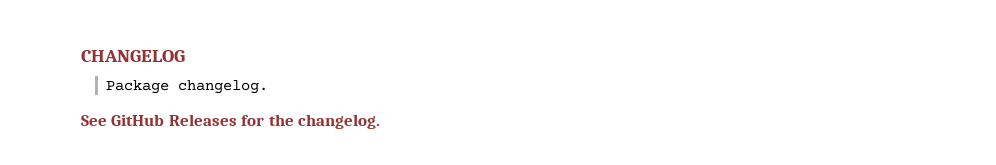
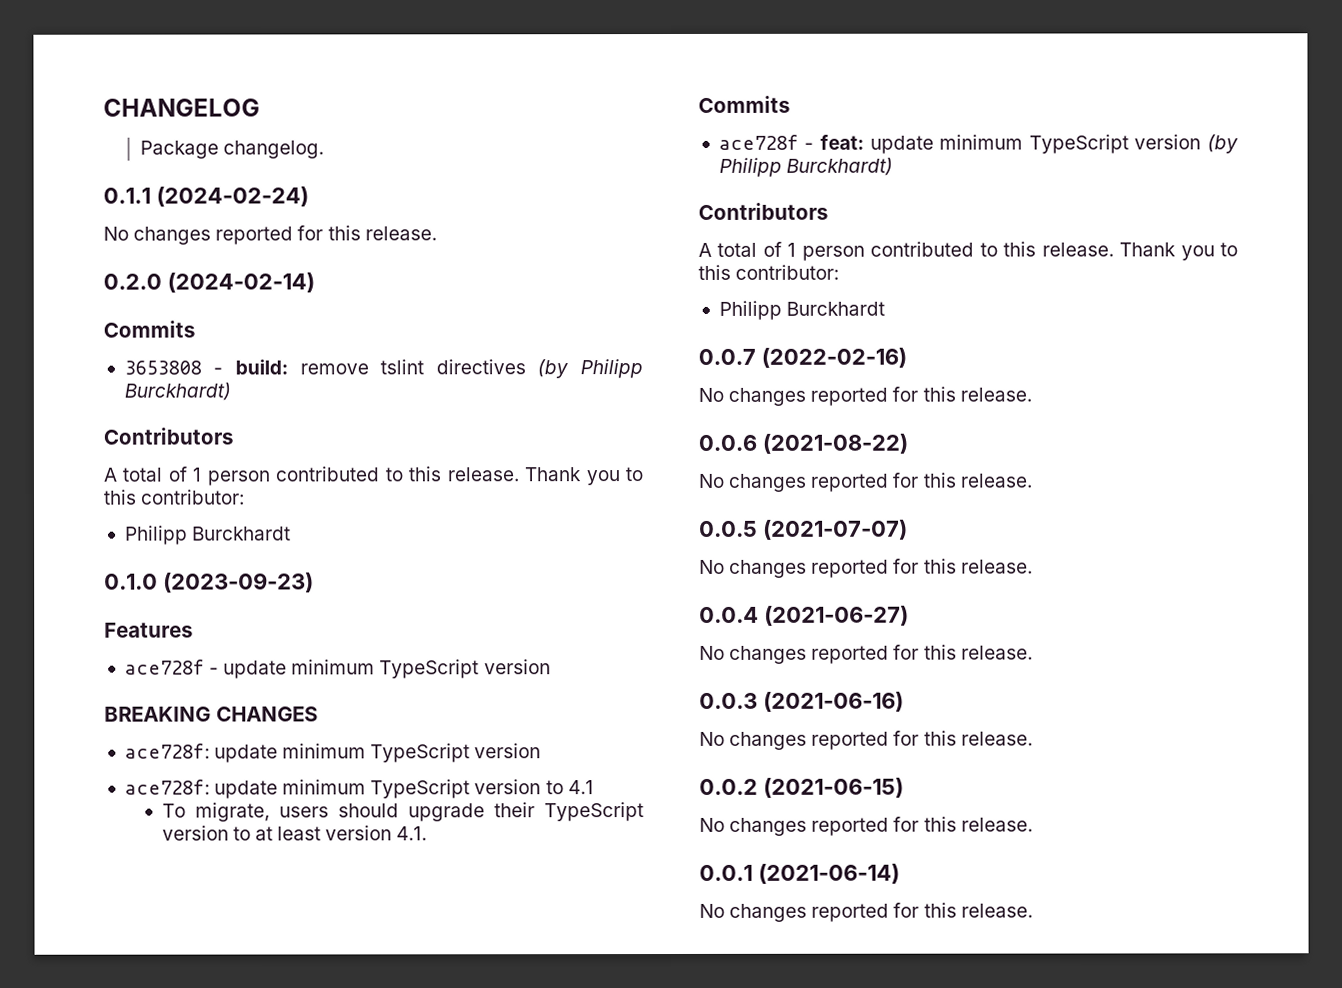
- See GitHub Releases for the changelog.
+ 0.1.1 (2024-02-24)
+ No changes reported for this release.
+ 0.2.0 (2024-02-14)
+ Commits
+ 3653808 - build: remove tslint directives (by Philipp Burckhardt)
+ Contributors
+ A total of 1 person contributed to this release. Thank you to this contributor:
+ Philipp Burckhardt
+ 0.1.0 (2023-09-23)
+ Features
+ ace728f - update minimum TypeScript version
+ BREAKING CHANGES
+ ace728f: update minimum TypeScript version
+ ace728f: update minimum TypeScript version to 4.1
+ To migrate, users should upgrade their TypeScript version to at least version 4.1.
+ Commits
+ ace728f - feat: update minimum TypeScript version (by Philipp Burckhardt)
+ Contributors
+ A total of 1 person contributed to this release. Thank you to this contributor:
+ Philipp Burckhardt
+ 0.0.7 (2022-02-16)
+ No changes reported for this release.
+ 0.0.6 (2021-08-22)
+ No changes reported for this release.
+ 0.0.5 (2021-07-07)
+ No changes reported for this release.
+ 0.0.4 (2021-06-27)
+ No changes reported for this release.
+ 0.0.3 (2021-06-16)
+ No changes reported for this release.
+ 0.0.2 (2021-06-15)
+ No changes reported for this release.
+ 0.0.1 (2021-06-14)
+ No changes reported for this release.

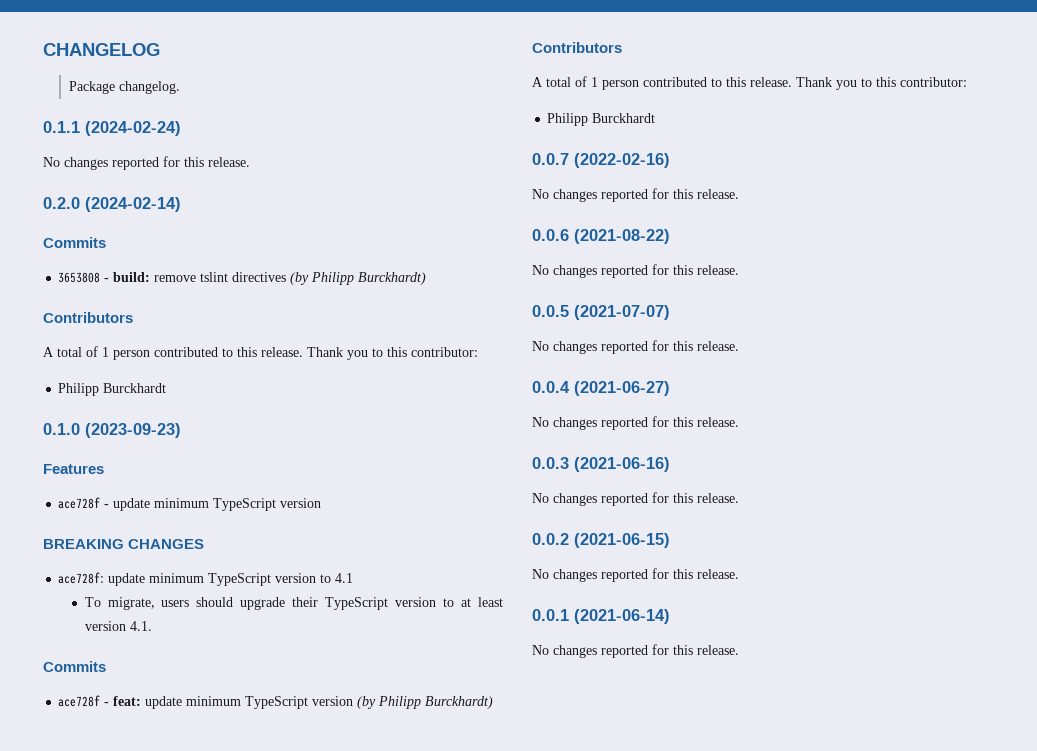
  BREAKING CHANGES
- ace728f: update minimum TypeScript version

